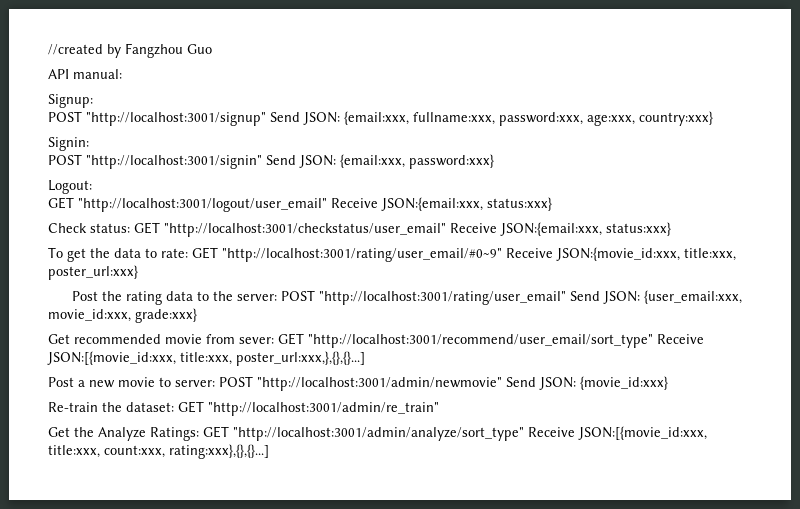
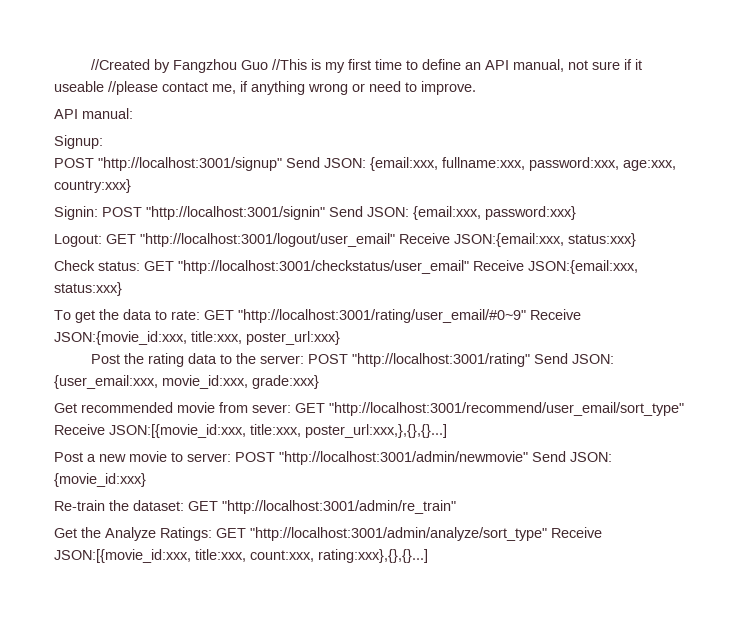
- //created by Fangzhou Guo
+ //Created by Fangzhou Guo //This is my first time to define an API manual, not sure if it useable //please contact me, if anything wrong or need to improve.
- Signin:
- POST "http://localhost:3001/signin" Send JSON: {email:xxx, password:xxx}
+ Signin: POST "http://localhost:3001/signin" Send JSON: {email:xxx, password:xxx}
- Logout:
- GET "http://localhost:3001/logout/user_email" Receive JSON:{email:xxx, status:xxx}
+ Logout: GET "http://localhost:3001/logout/user_email" Receive JSON:{email:xxx, status:xxx}
- Post the rating data to the server: POST "http://localhost:3001/rating/user_email" Send JSON: {user_email:xxx, movie_id:xxx, grade:xxx}
+ Post the rating data to the server: POST "http://localhost:3001/rating" Send JSON: {user_email:xxx, movie_id:xxx, grade:xxx}

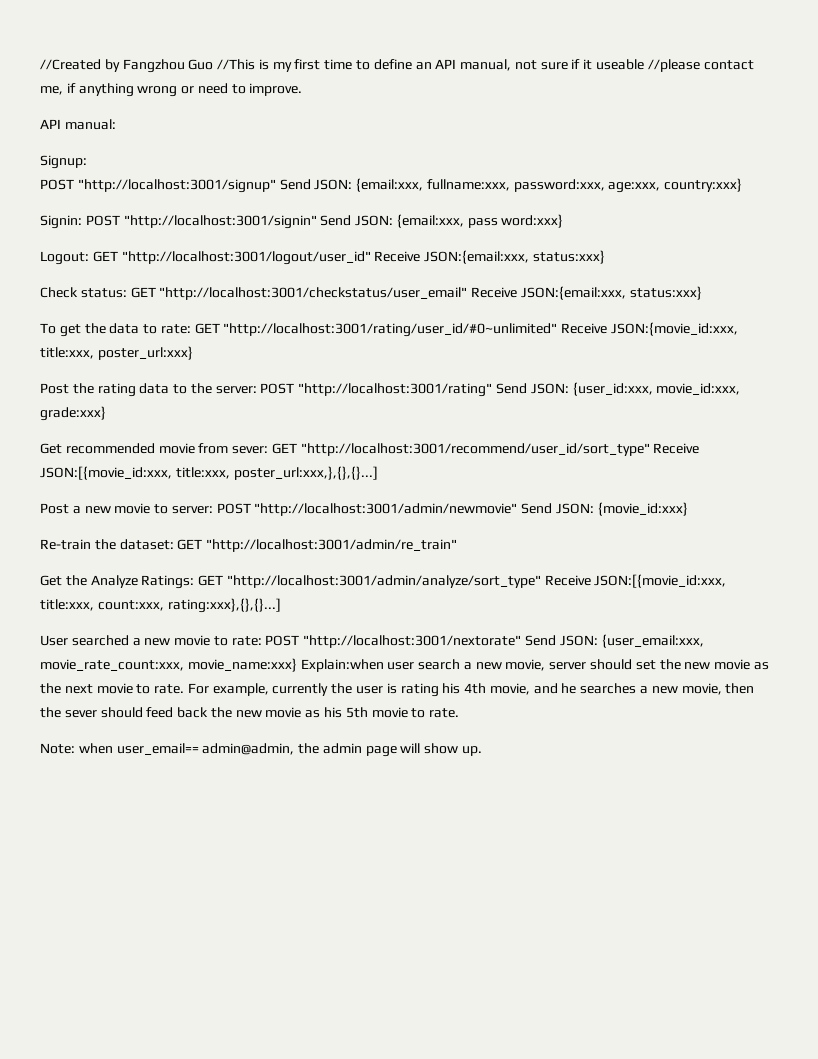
- Signin: POST "http://localhost:3001/signin" Send JSON: {email:xxx, password:xxx}
+ Signin: POST "http://localhost:3001/signin" Send JSON: {email:xxx, pass word:xxx}
- Logout: GET "http://localhost:3001/logout/user_email" Receive JSON:{email:xxx, status:xxx}
+ Logout: GET "http://localhost:3001/logout/user_id" Receive JSON:{email:xxx, status:xxx}
- To get the data to rate: GET "http://localhost:3001/rating/user_email/#0~9" Receive JSON:{movie_id:xxx, title:xxx, poster_url:xxx}
+ To get the data to rate: GET "http://localhost:3001/rating/user_id/#0~unlimited" Receive JSON:{movie_id:xxx, title:xxx, poster_url:xxx}
- Post the rating data to the server: POST "http://localhost:3001/rating" Send JSON: {user_email:xxx, movie_id:xxx, grade:xxx}
+ Post the rating data to the server: POST "http://localhost:3001/rating" Send JSON: {user_id:xxx, movie_id:xxx, grade:xxx}
- Get recommended movie from sever: GET "http://localhost:3001/recommend/user_email/sort_type" Receive JSON:[{movie_id:xxx, title:xxx, poster_url:xxx,},{},{}...]
+ Get recommended movie from sever: GET "http://localhost:3001/recommend/user_id/sort_type" Receive JSON:[{movie_id:xxx, title:xxx, poster_url:xxx,},{},{}...]
+ User searched a new movie to rate: POST "http://localhost:3001/nextorate" Send JSON: {user_email:xxx, movie_rate_count:xxx, movie_name:xxx} Explain:when user search a new movie, server should set the new movie as the next movie to rate. For example, currently the user is rating his 4th movie, and he searches a new movie, then the sever should feed back the new movie as his 5th movie to rate.
+ Note: when user_email== admin@admin, the admin page will show up.

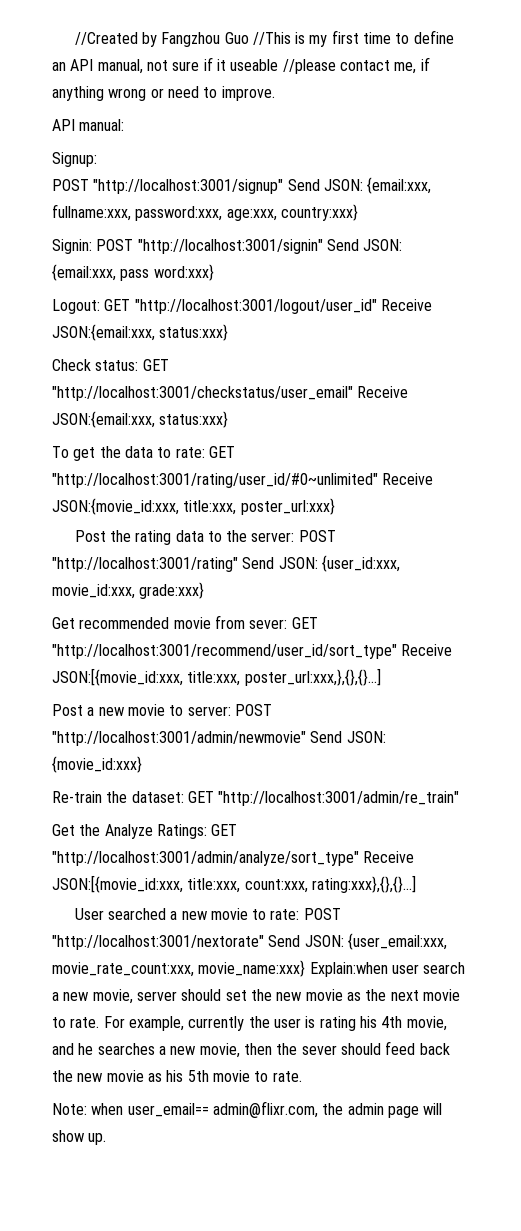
- Note: when user_email== admin@admin, the admin page will show up.
+ Note: when user_email== admin@flixr.com, the admin page will show up.

